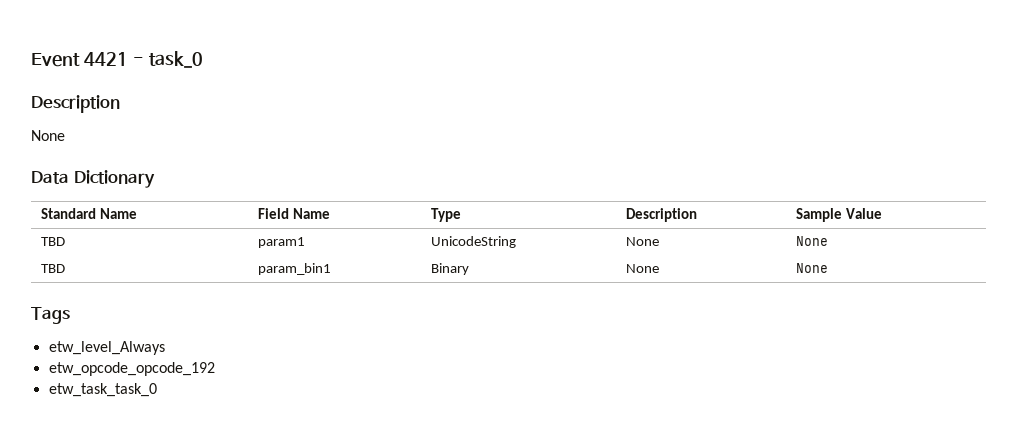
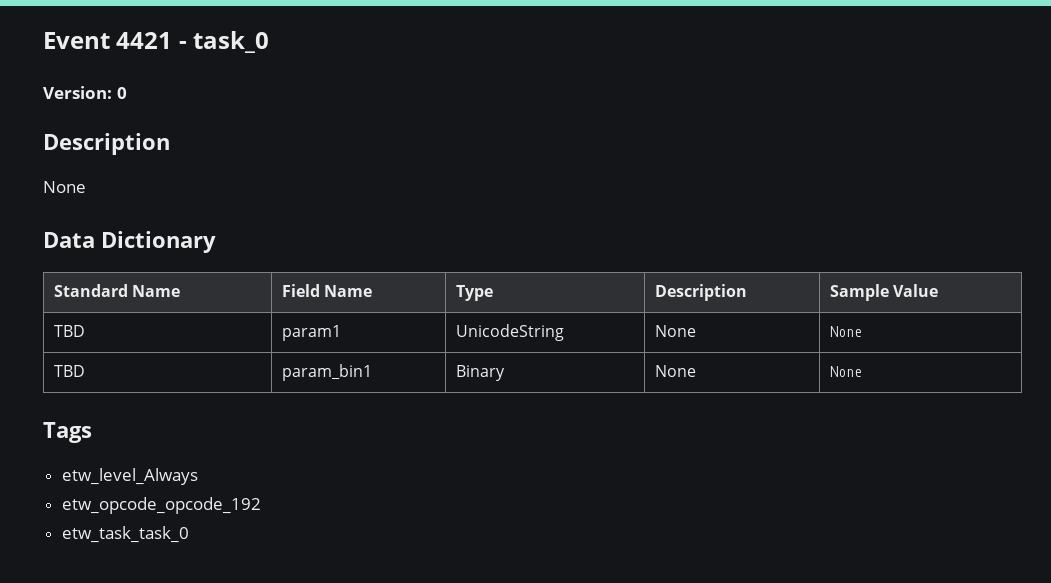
+ Version: 0

